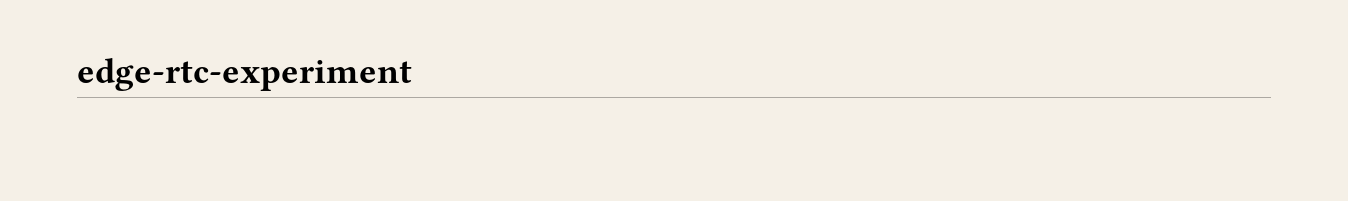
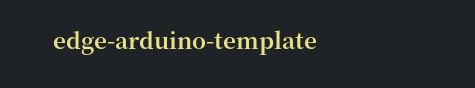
- edge-rtc-experiment
+ edge-arduino-template

